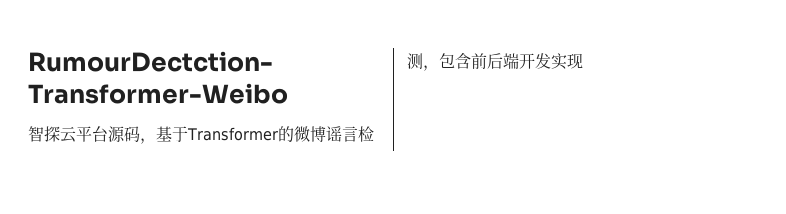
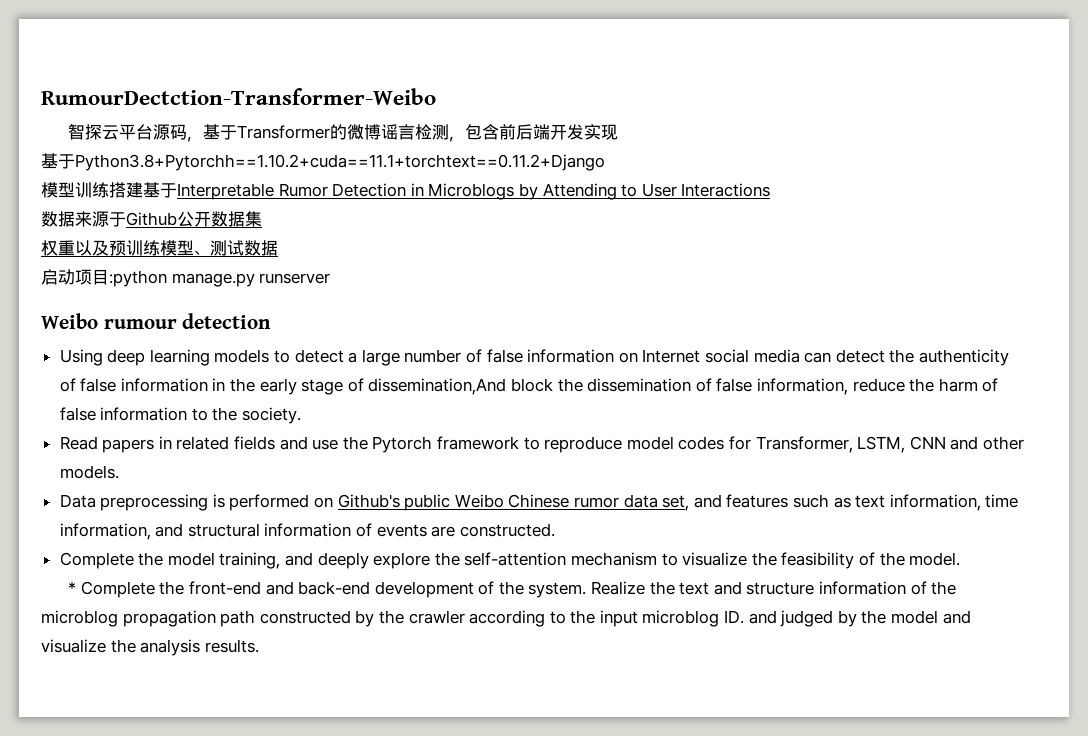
+ 基于Python3.8+Pytorchh==1.10.2+cuda==11.1+torchtext==0.11.2+Django
+ 模型训练搭建基于Interpretable Rumor Detection in Microblogs by Attending to User Interactions
+ 数据来源于Github公开数据集
+ 权重以及预训练模型、测试数据
+ 启动项目:python manage.py runserver
+ Weibo rumour detection
+ Using deep learning models to detect a large number of false information on Internet social media can detect the authenticity of false information in the early stage of dissemination,And block the dissemination of false information, reduce the harm of false information to the society.
+ Read papers in related fields and use the Pytorch framework to reproduce model codes for Transformer, LSTM, CNN and other models.
+ Data preprocessing is performed on Github's public Weibo Chinese rumor data set, and features such as text information, time information, and structural information of events are constructed.
+ Complete the model training, and deeply explore the self-attention mechanism to visualize the feasibility of the model.
+ * Complete the front-end and back-end development of the system. Realize the text and structure information of the microblog propagation path constructed by the crawler according to the input microblog ID. and judged by the model and visualize the analysis results.

